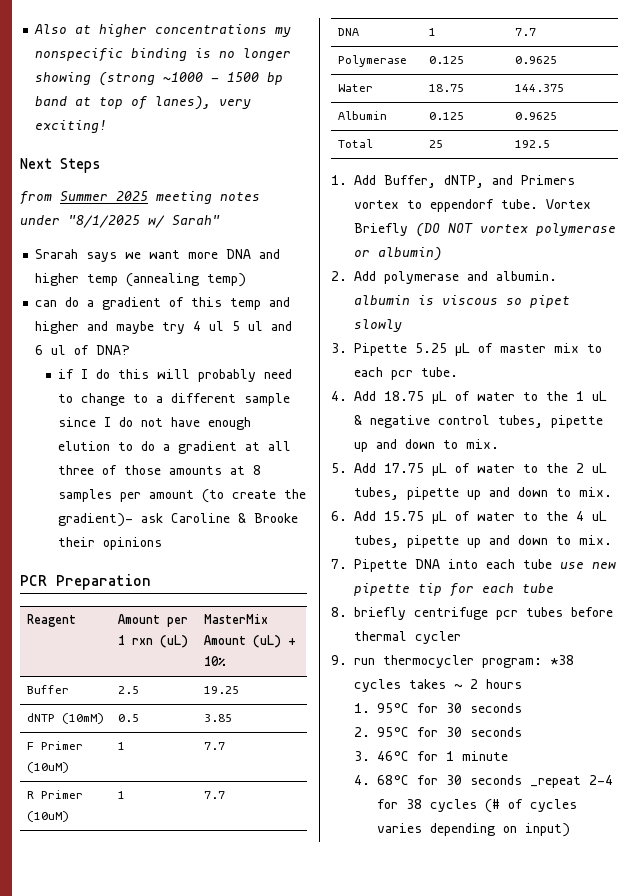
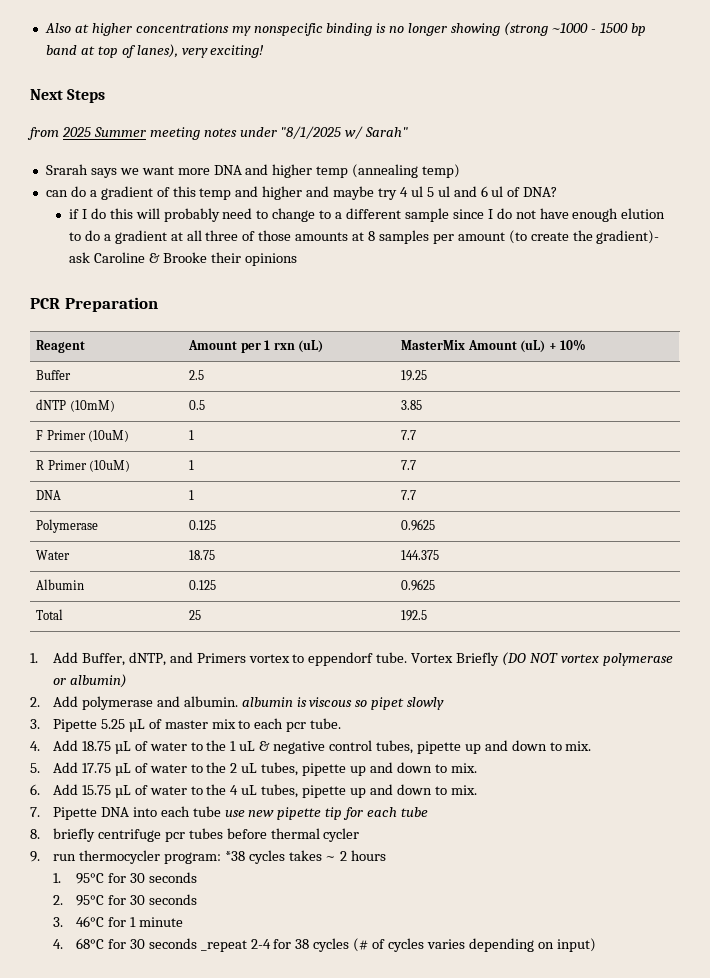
- from Summer 2025 meeting notes under "8/1/2025 w/ Sarah"
+ from 2025 Summer meeting notes under "8/1/2025 w/ Sarah"

